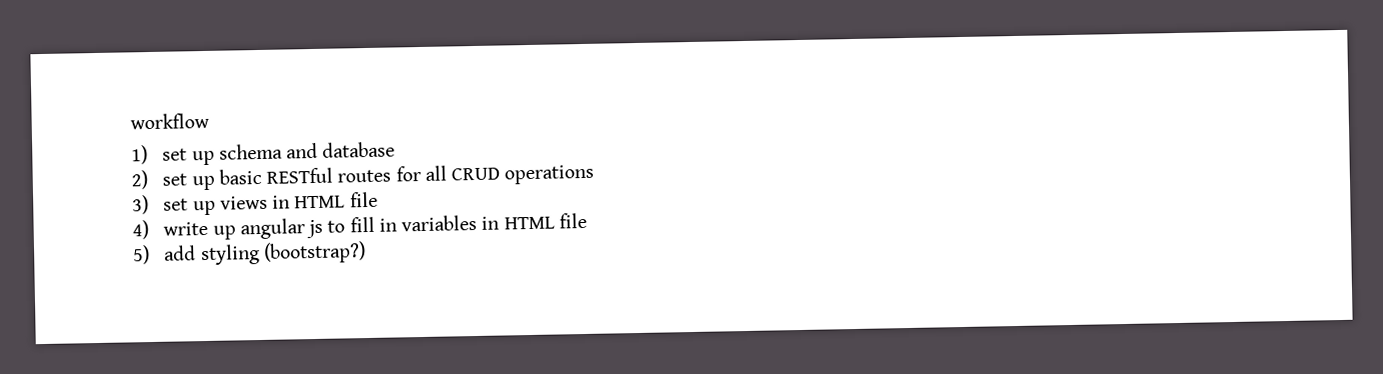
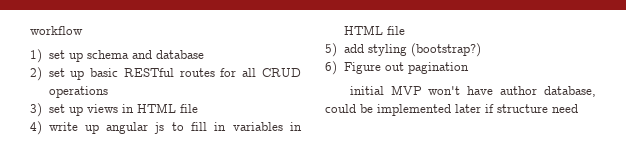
+ 6) Figure out pagination
+ initial MVP won't have author database, could be implemented later if structure need

